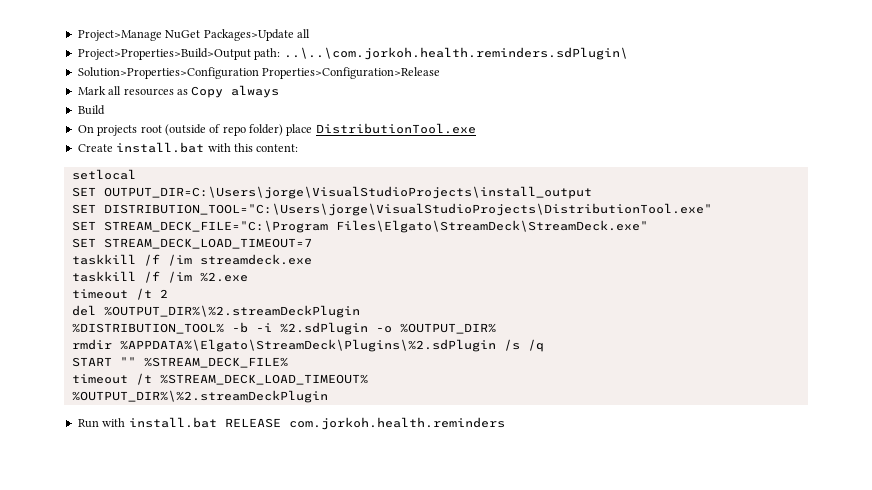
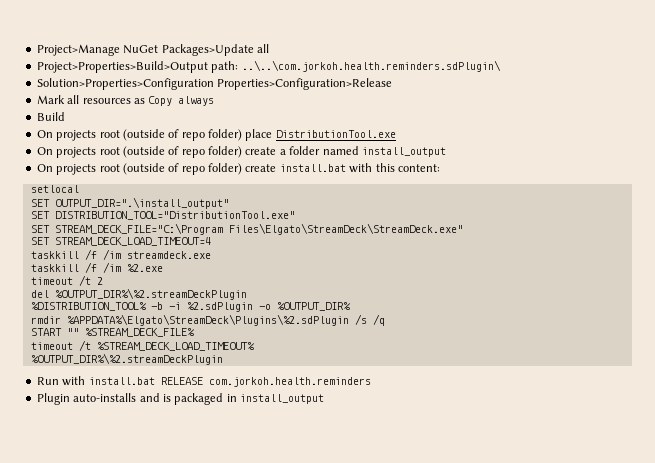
- Create install.bat with this content:
+ On projects root (outside of repo folder) create a folder named install_output
+ On projects root (outside of repo folder) create install.bat with this content:
- SET OUTPUT_DIR=C:\Users\jorge\VisualStudioProjects\install_output
- SET DISTRIBUTION_TOOL="C:\Users\jorge\VisualStudioProjects\DistributionTool.exe"
+ SET OUTPUT_DIR=".\install_output"
+ SET DISTRIBUTION_TOOL="DistributionTool.exe"
- SET STREAM_DECK_LOAD_TIMEOUT=7
+ SET STREAM_DECK_LOAD_TIMEOUT=4
+ Plugin auto-installs and is packaged in install_output

